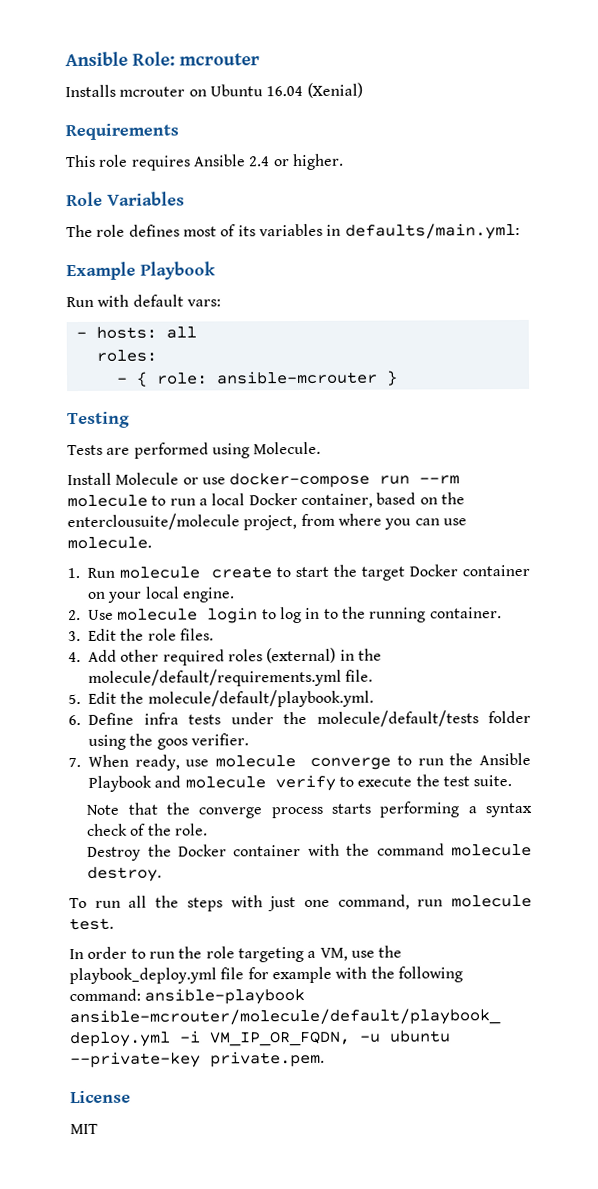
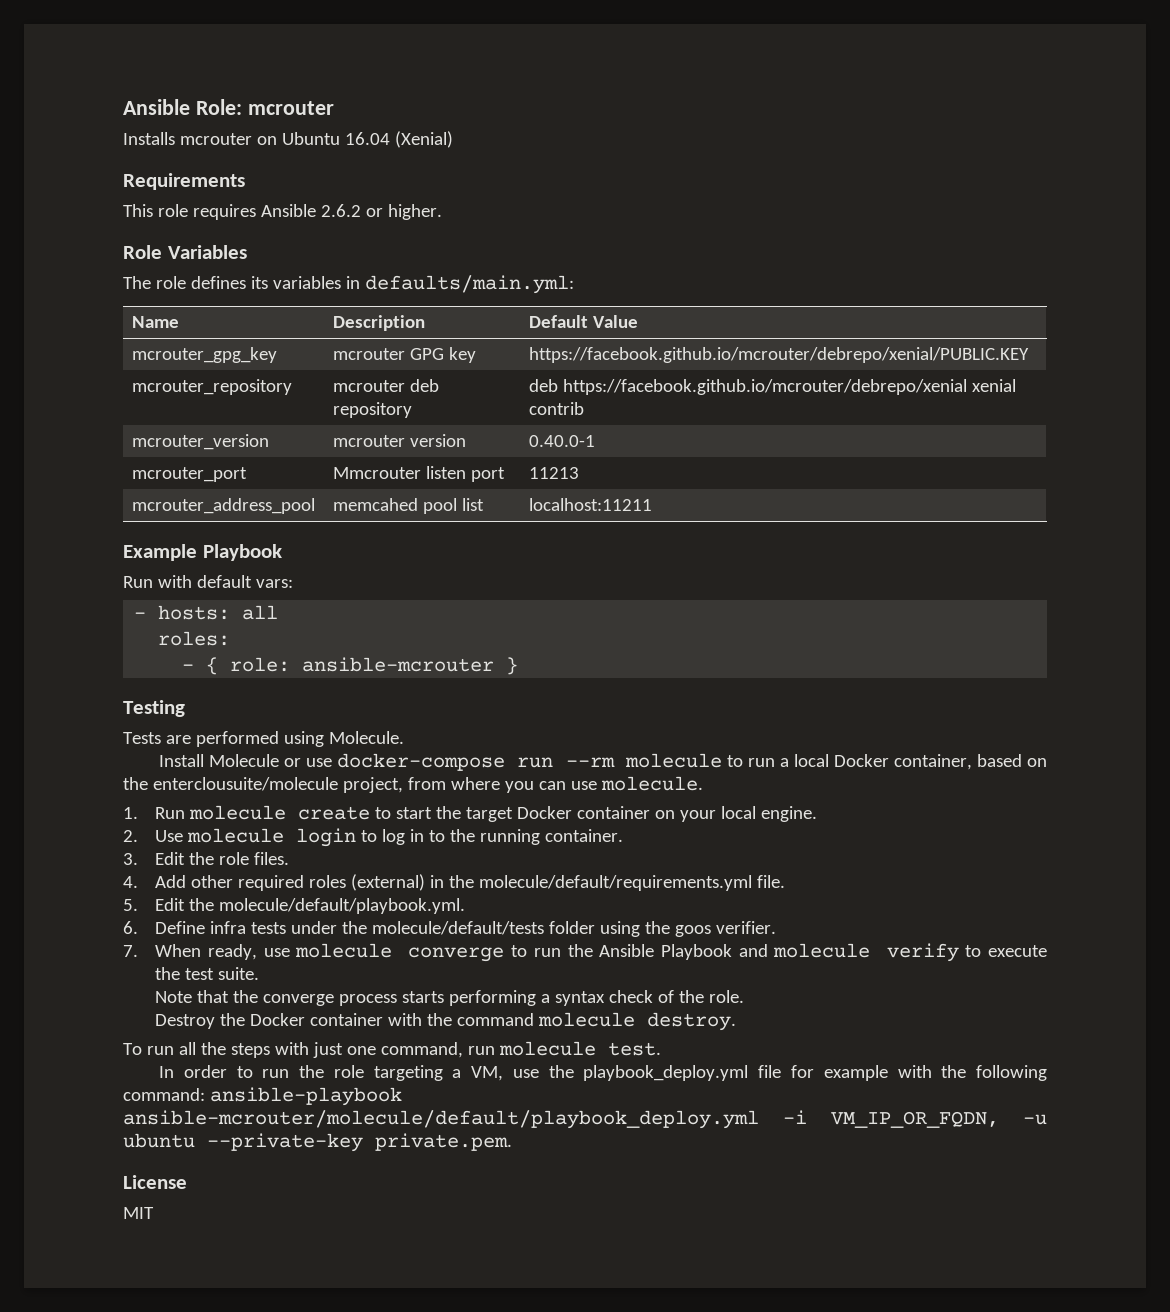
- This role requires Ansible 2.4 or higher.
+ This role requires Ansible 2.6.2 or higher.
- The role defines most of its variables in defaults/main.yml:
+ The role defines its variables in defaults/main.yml:
+ Name | Description | Default Value
+ mcrouter_gpg_key | mcrouter GPG key | https://facebook.github.io/mcrouter/debrepo/xenial/PUBLIC.KEY
+ mcrouter_repository | mcrouter deb repository | deb https://facebook.github.io/mcrouter/debrepo/xenial xenial contrib
+ mcrouter_version | mcrouter version | 0.40.0-1
+ mcrouter_port | Mmcrouter listen port | 11213
+ mcrouter_address_pool | memcahed pool list | localhost:11211

